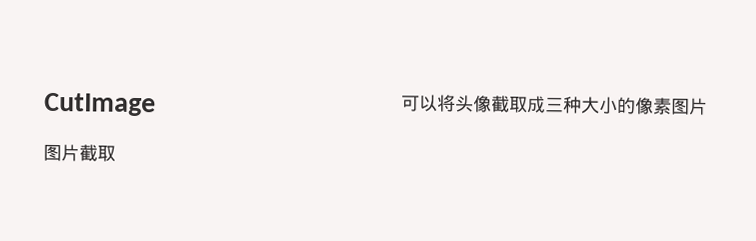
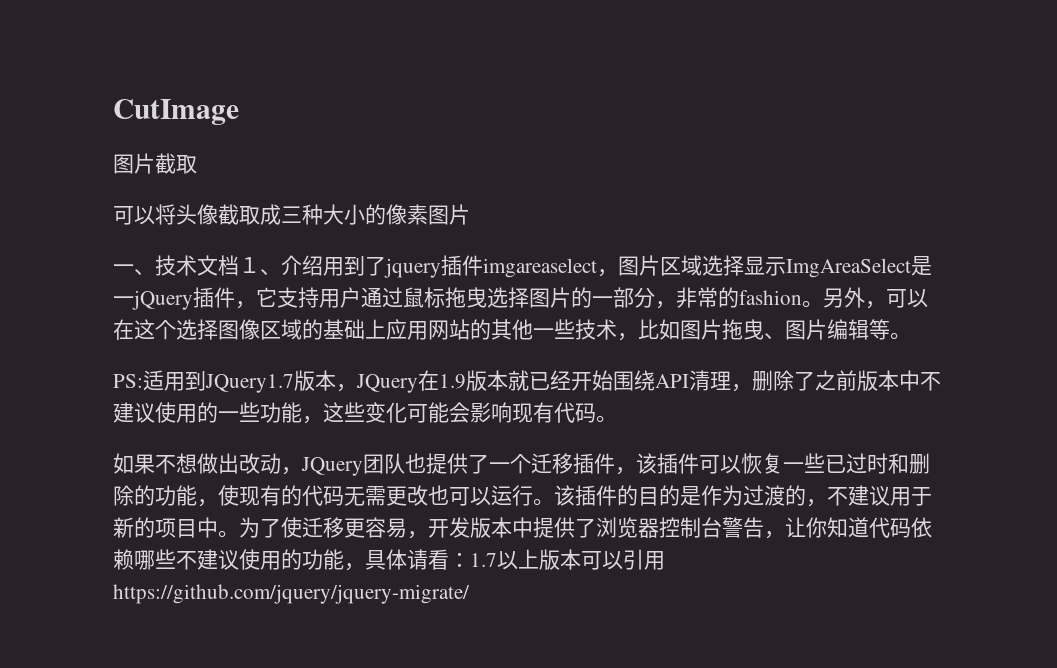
+ 一、技术文档１、介绍用到了jquery插件imgareaselect，图片区域选择显示ImgAreaSelect是一jQuery插件，它支持用户通过鼠标拖曳选择图片的一部分，非常的fashion。另外，可以在这个选择图像区域的基础上应用网站的其他一些技术，比如图片拖曳、图片编辑等。
+ PS:适用到JQuery1.7版本，JQuery在1.9版本就已经开始围绕API清理，删除了之前版本中不建议使用的一些功能，这些变化可能会影响现有代码。
+ 如果不想做出改动，JQuery团队也提供了一个迁移插件，该插件可以恢复一些已过时和删除的功能，使现有的代码无需更改也可以运行。该插件的目的是作为过渡的，不建议用于新的项目中。为了使迁移更容易，开发版本中提供了浏览器控制台警告，让你知道代码依赖哪些不建议使用的功能，具体请看：1.7以上版本可以引用https://github.com/jquery/jquery-migrate/

